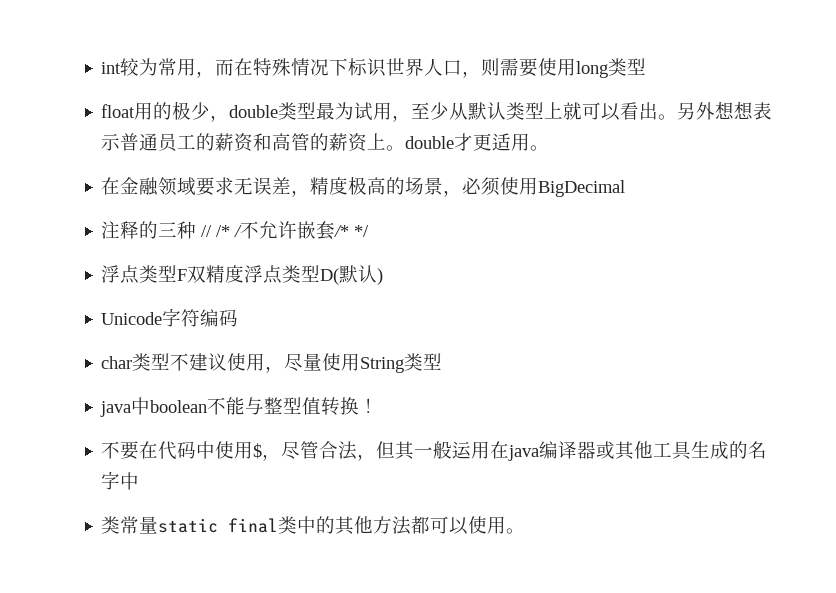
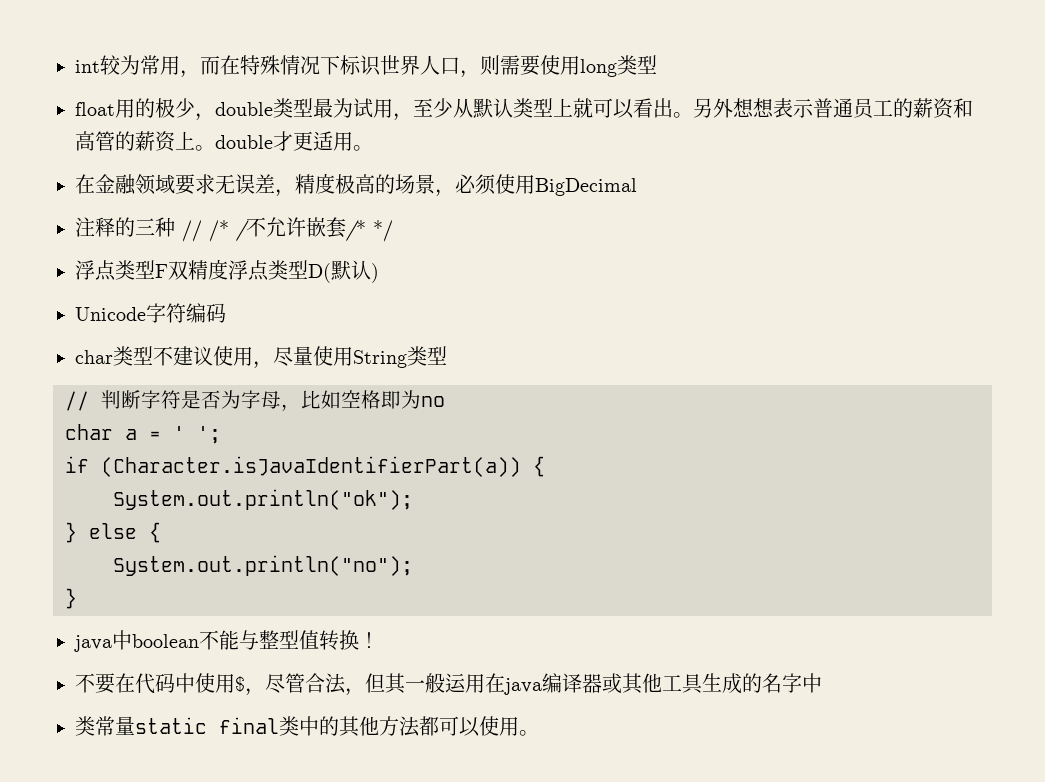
+ // 判断字符是否为字母，比如空格即为no
+ char a = ' ';
+ if (Character.isJavaIdentifierPart(a)) {
+ System.out.println("ok");
+ } else {
+ System.out.println("no");
+ }

